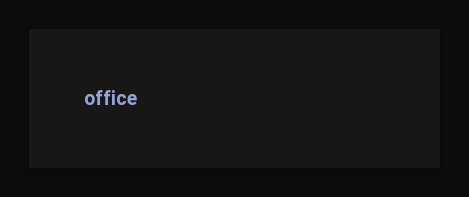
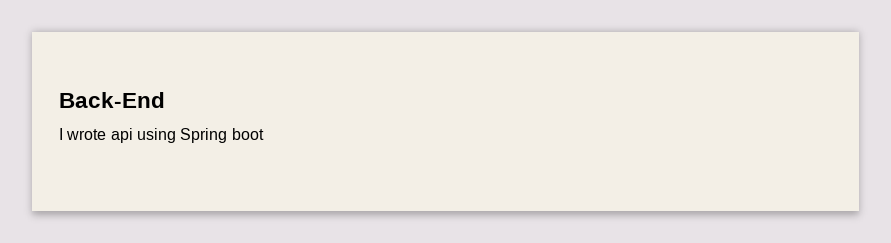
- office
+ Back-End
+ I wrote api using Spring boot

